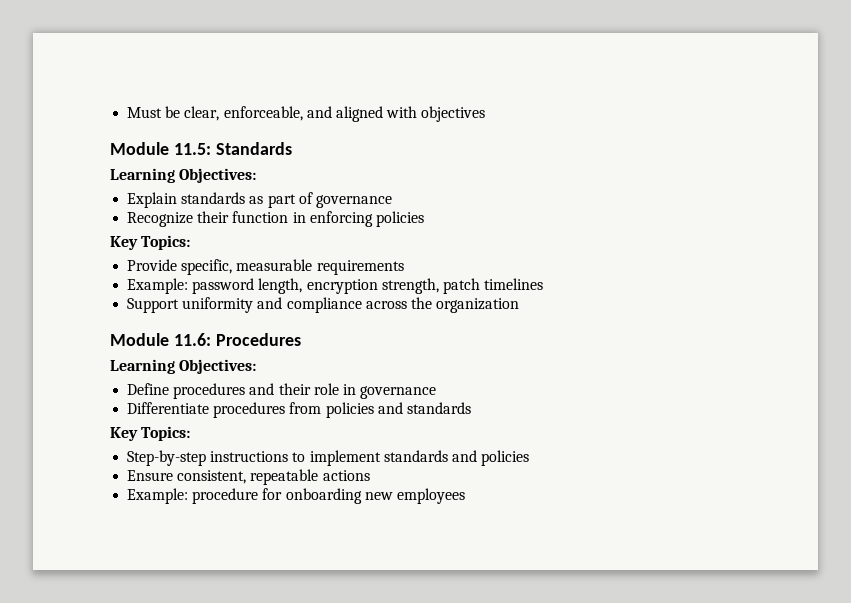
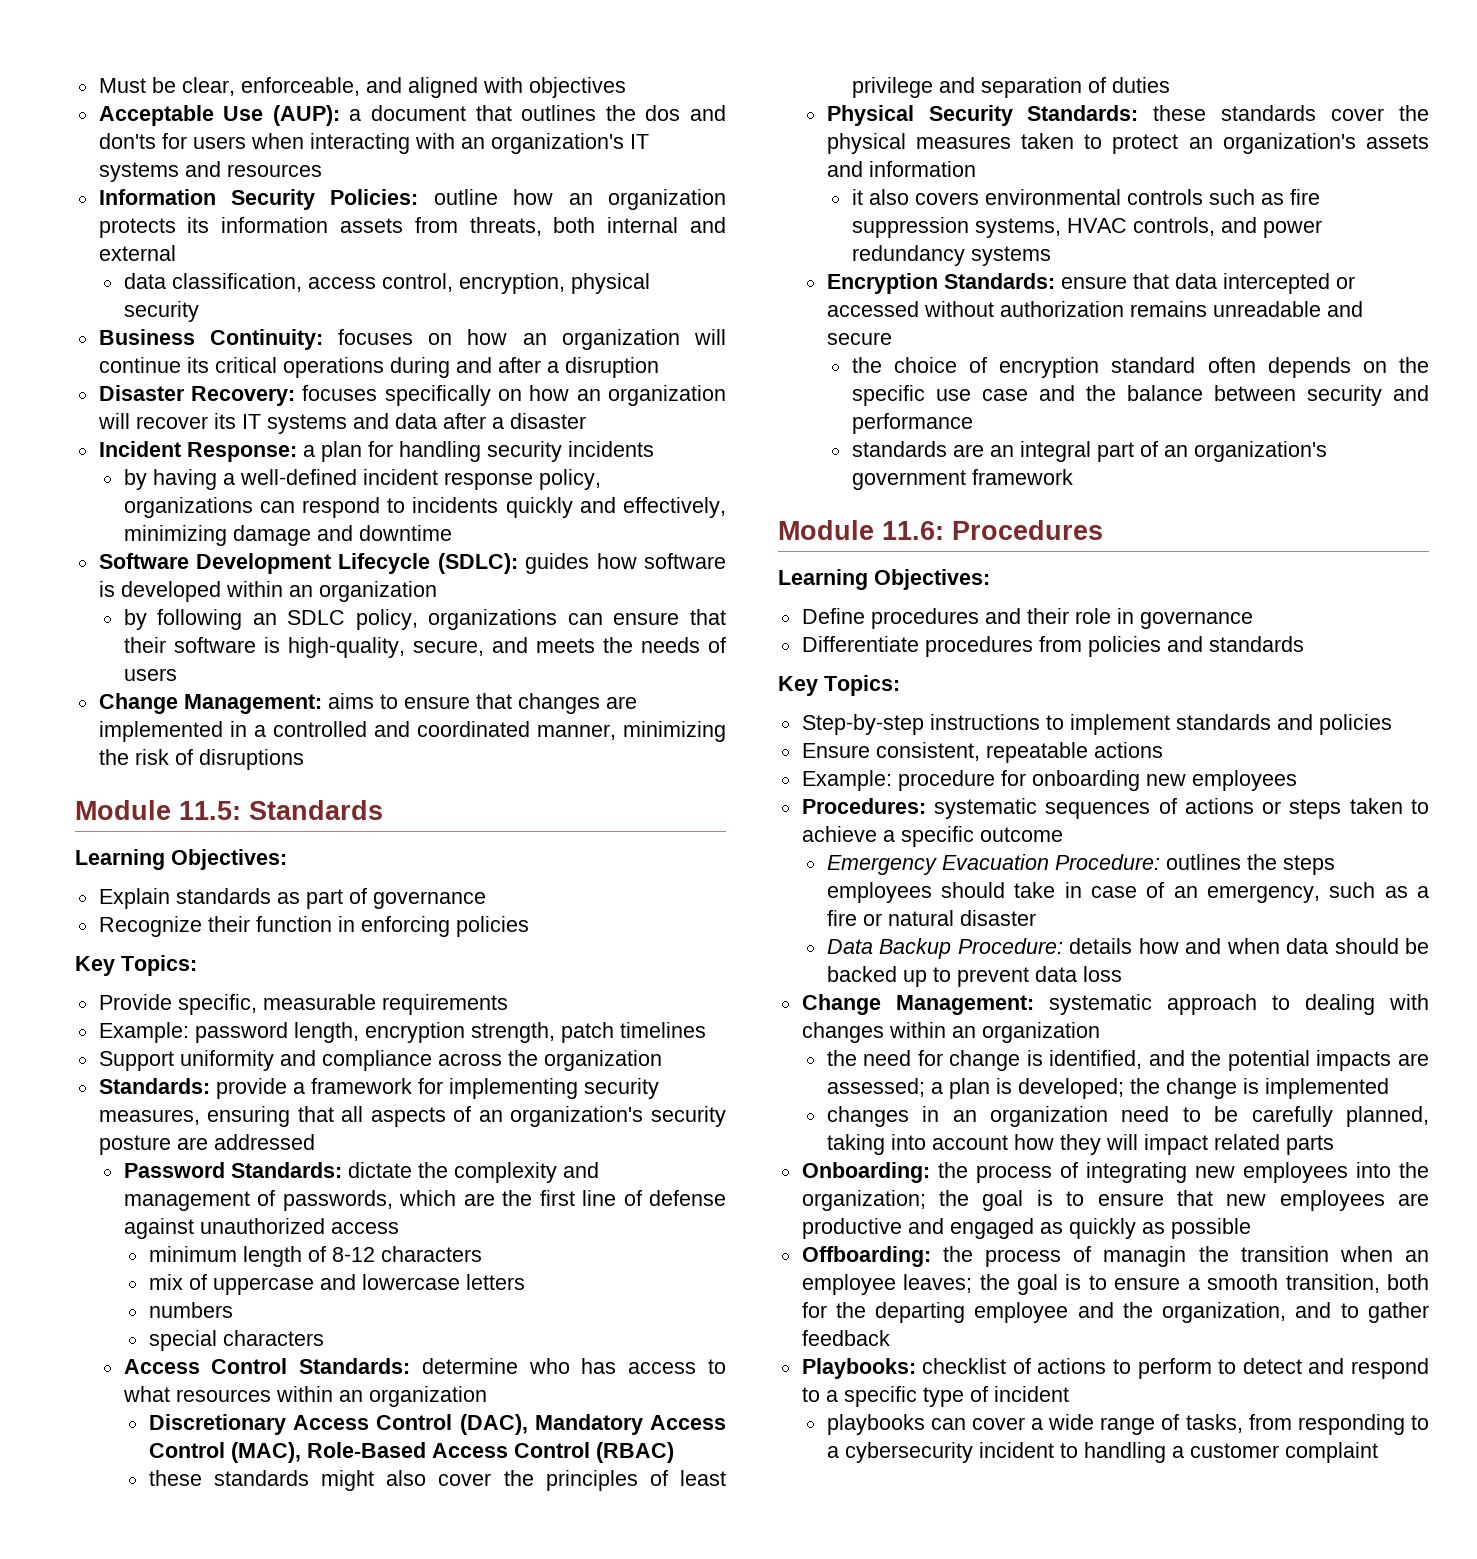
+ Acceptable Use (AUP): a document that outlines the dos and don'ts for users when interacting with an organization's IT systems and resources
+ Information Security Policies: outline how an organization protects its information assets from threats, both internal and external
+ data classification, access control, encryption, physical security
+ Business Continuity: focuses on how an organization will continue its critical operations during and after a disruption
+ Disaster Recovery: focuses specifically on how an organization will recover its IT systems and data after a disaster
+ Incident Response: a plan for handling security incidents
+ by having a well-defined incident response policy, organizations can respond to incidents quickly and effectively, minimizing damage and downtime
+ Software Development Lifecycle (SDLC): guides how software is developed within an organization
+ by following an SDLC policy, organizations can ensure that their software is high-quality, secure, and meets the needs of users
+ Change Management: aims to ensure that changes are implemented in a controlled and coordinated manner, minimizing the risk of disruptions
+ Standards: provide a framework for implementing security measures, ensuring that all aspects of an organization's security posture are addressed
+ Password Standards: dictate the complexity and management of passwords, which are the first line of defense against unauthorized access
+ minimum length of 8-12 characters
+ mix of uppercase and lowercase letters
+ numbers
+ special characters
+ Access Control Standards: determine who has access to what resources within an organization
+ Discretionary Access Control (DAC), Mandatory Access Control (MAC), Role-Based Access Control (RBAC)
+ these standards might also cover the principles of least privilege and separation of duties
+ Physical Security Standards: these standards cover the physical measures taken to protect an organization's assets and information
+ it also covers environmental controls such as fire suppression systems, HVAC controls, and power redundancy systems
+ Encryption Standards: ensure that data intercepted or accessed without authorization remains unreadable and secure
+ the choice of encryption standard often depends on the specific use case and the balance between security and performance
+ standards are an integral part of an organization's government framework
+ Procedures: systematic sequences of actions or steps taken to achieve a specific outcome
+ Emergency Evacuation Procedure: outlines the steps employees should take in case of an emergency, such as a fire or natural disaster
+ Data Backup Procedure: details how and when data should be backed up to prevent data loss
+ Change Management: systematic approach to dealing with changes within an organization
+ the need for change is identified, and the potential impacts are assessed; a plan is developed; the change is implemented
+ changes in an organization need to be carefully planned, taking into account how they will impact related parts
+ Onboarding: the process of integrating new employees into the organization; the goal is to ensure that new employees are productive and engaged as quickly as possible
+ Offboarding: the process of managin the transition when an employee leaves; the goal is to ensure a smooth transition, both for the departing employee and the organization, and to gather feedback
+ Playbooks: checklist of actions to perform to detect and respond to a specific type of incident
+ playbooks can cover a wide range of tasks, from responding to a cybersecurity incident to handling a customer complaint

